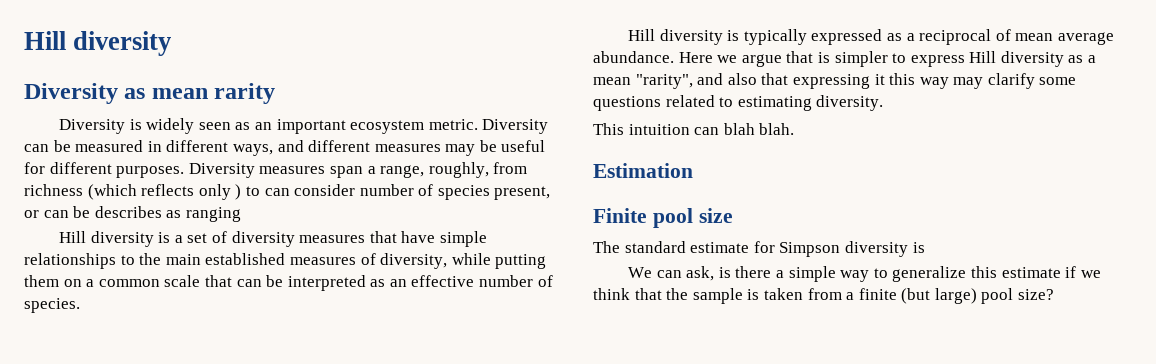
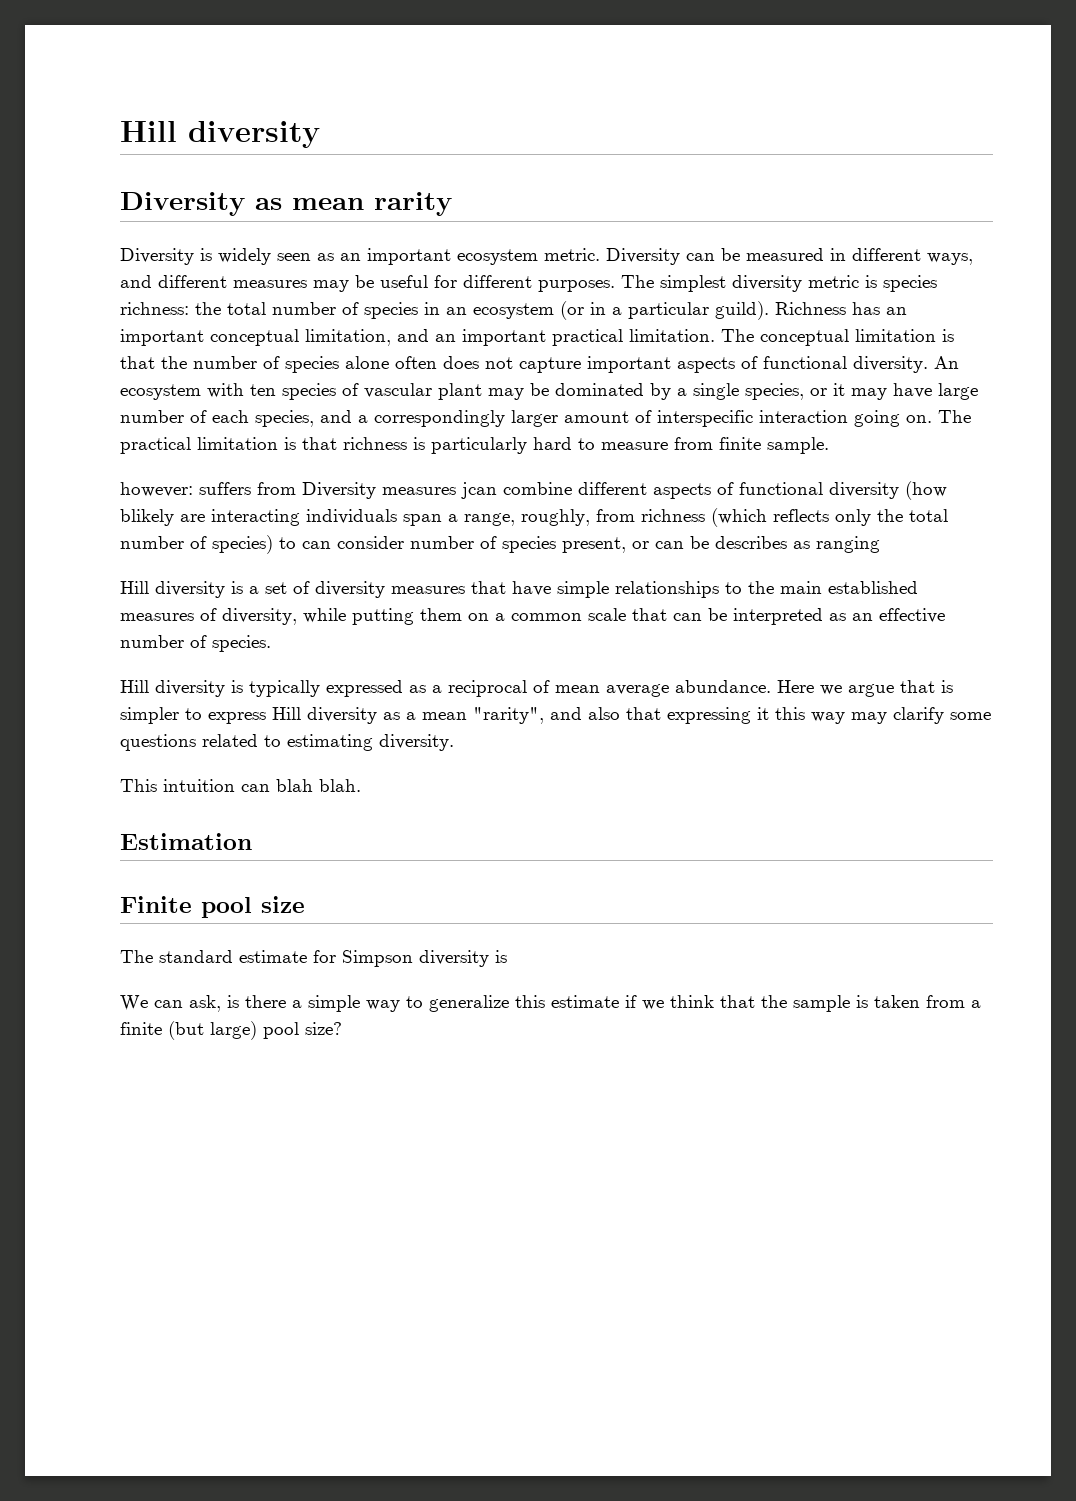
- Diversity measures span a range, roughly, from richness (which reflects only ) to can consider number of species present, or can be describes as ranging
+ The simplest diversity metric is species richness: the total number of species in an ecosystem (or in a particular guild). Richness has an important conceptual limitation, and an important practical limitation. The conceptual limitation is that the number of species alone often does not capture important aspects of functional diversity. An ecosystem with ten species of vascular plant may be dominated by a single species, or it may have large number of each species, and a correspondingly larger amount of interspecific interaction going on. The practical limitation is that richness is particularly hard to measure from finite sample.
+ however: suffers from Diversity measures jcan combine different aspects of functional diversity (how blikely are interacting individuals span a range, roughly, from richness (which reflects only the total number of species) to can consider number of species present, or can be describes as ranging

